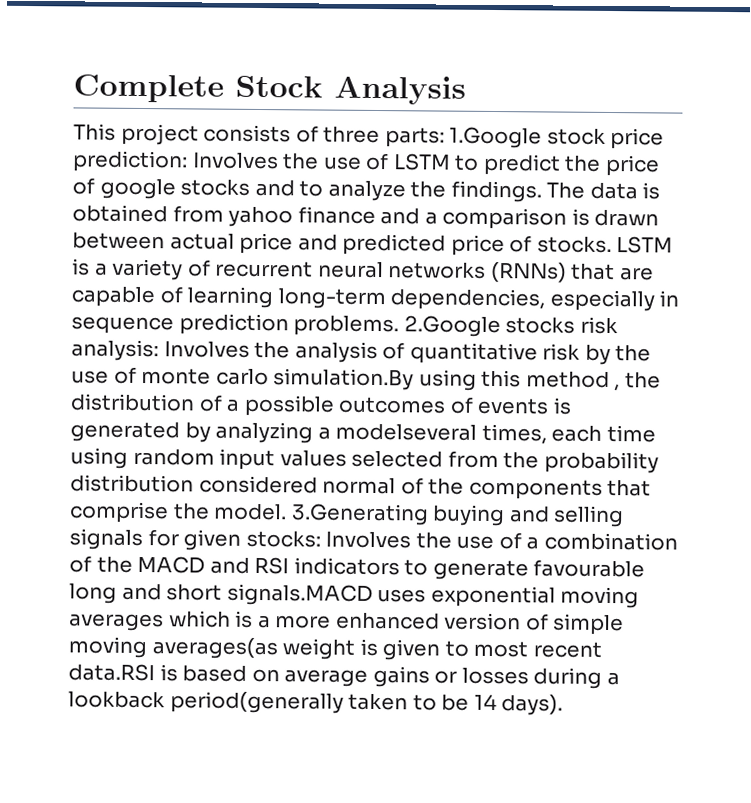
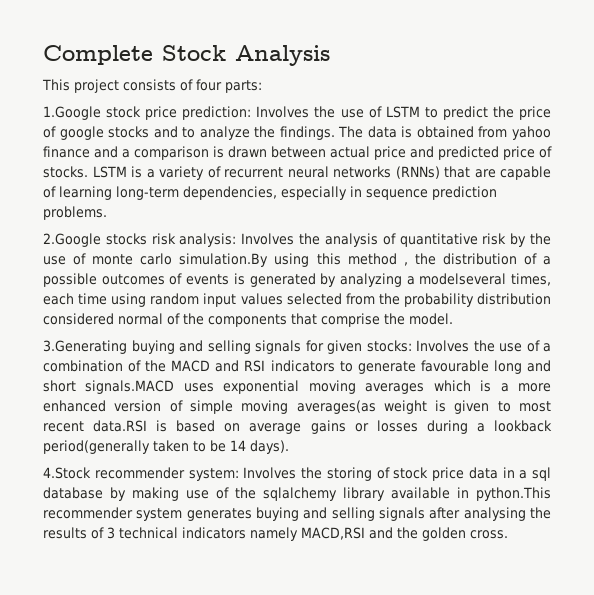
- This project consists of three parts: 1.Google stock price prediction: Involves the use of LSTM to predict the price of google stocks and to analyze the findings.
+ This project consists of four parts:
+ 1.Google stock price prediction: Involves the use of LSTM to predict the price of google stocks and to analyze the findings.
- LSTM is a variety of recurrent neural networks (RNNs) that are capable of learning long-term dependencies, especially in sequence prediction problems. 2.Google stocks risk analysis:
+ LSTM is a variety of recurrent neural networks (RNNs) that are capable of learning long-term dependencies, especially in sequence prediction problems.
+ 2.Google stocks risk analysis:
- Involves the analysis of quantitative risk by the use of monte carlo simulation.By using this method , the distribution of a possible outcomes of events is generated by analyzing a modelseveral times, each time using random input values selected from the probability distribution considered normal of the components that comprise the model. 3.Generating buying and selling signals for given stocks:
+ Involves the analysis of quantitative risk by the use of monte carlo simulation.By using this method , the distribution of a possible outcomes of events is generated by analyzing a modelseveral times, each time using random input values selected from the probability distribution considered normal of the components that comprise the model.
+ 3.Generating buying and selling signals for given stocks:
+ 4.Stock recommender system: Involves the storing of stock price data in a sql database by making use of the sqlalchemy library available in python.This recommender system generates buying and selling signals after analysing the results of 3 technical indicators namely MACD,RSI and the golden cross.

